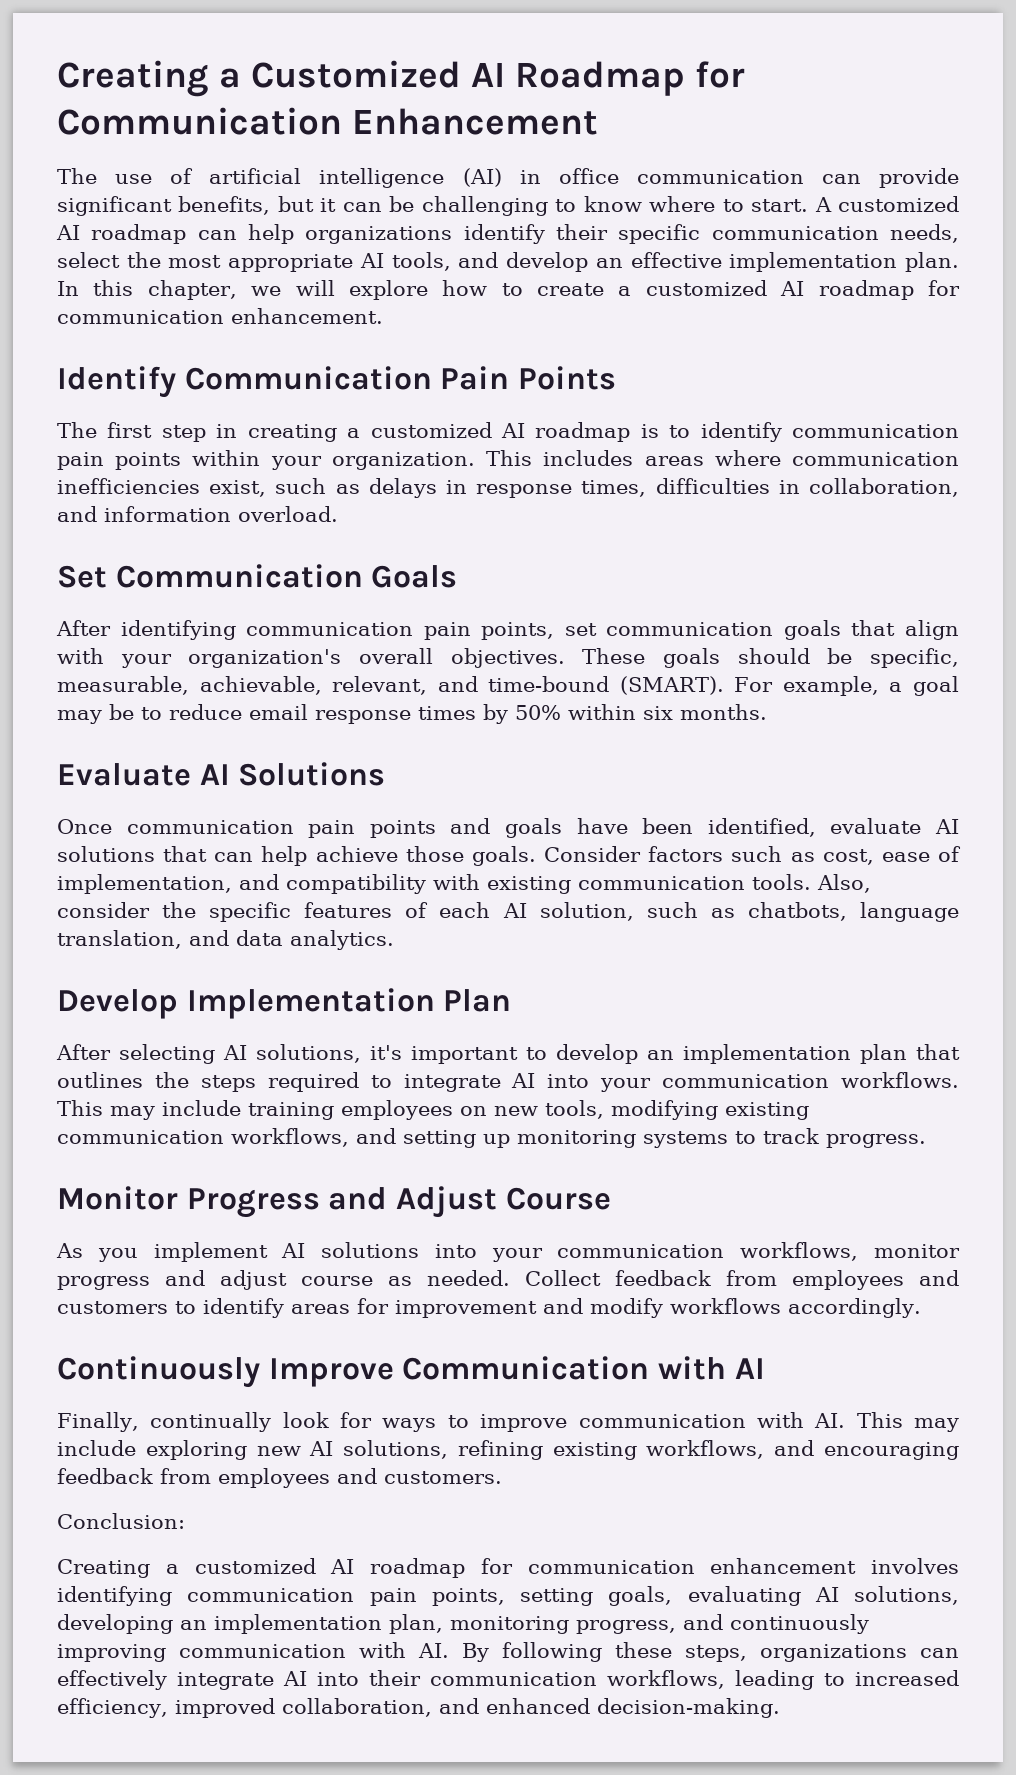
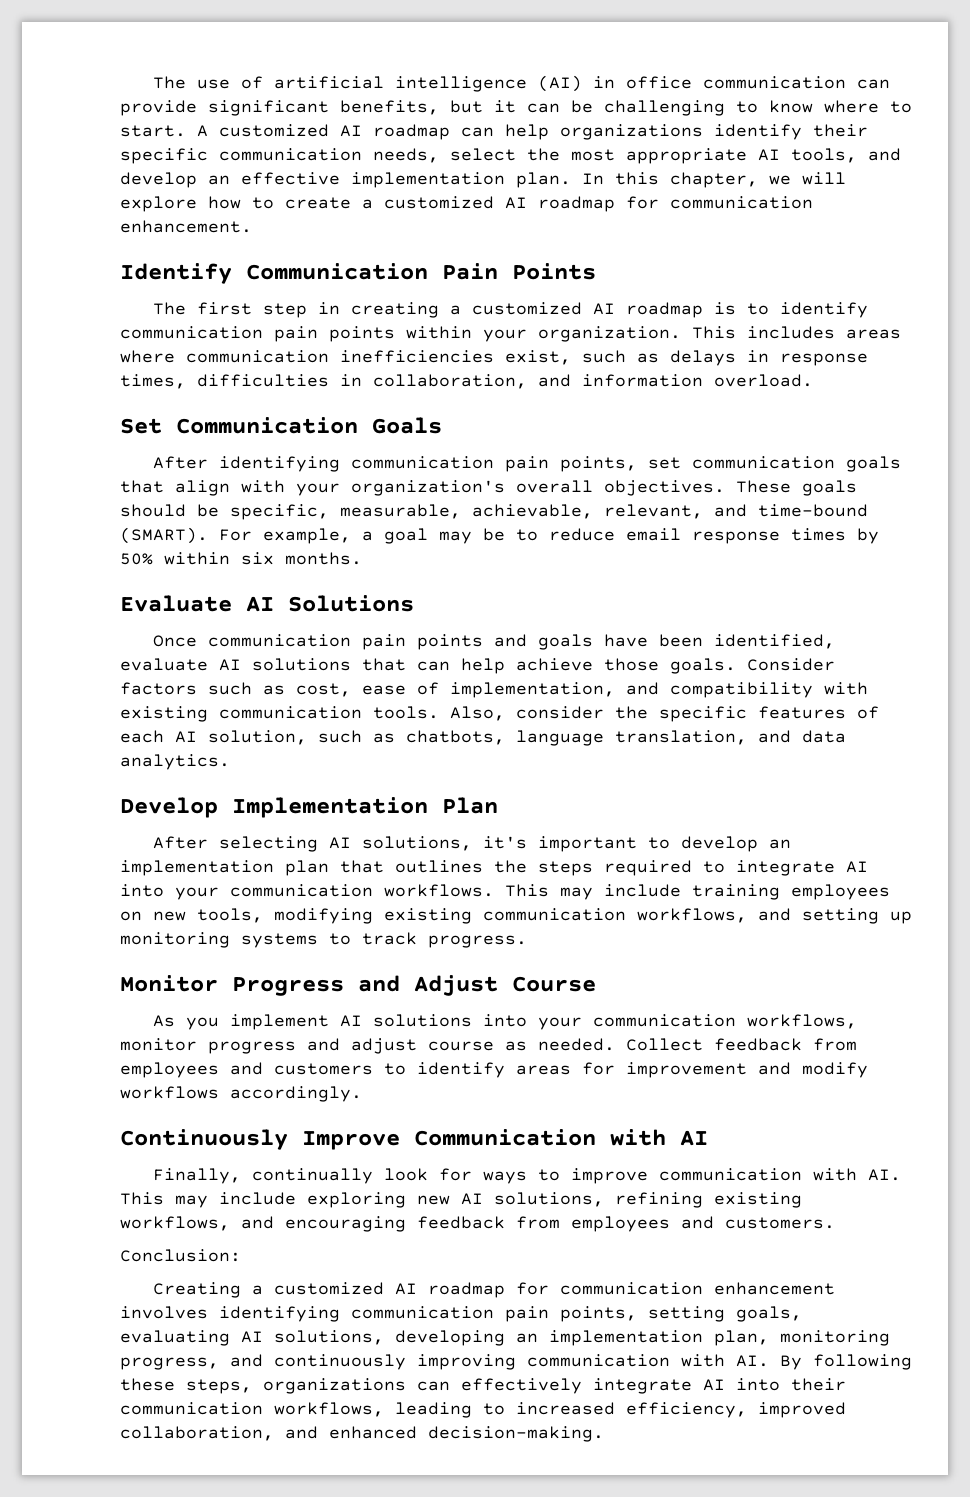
- Creating a Customized AI Roadmap for Communication Enhancement

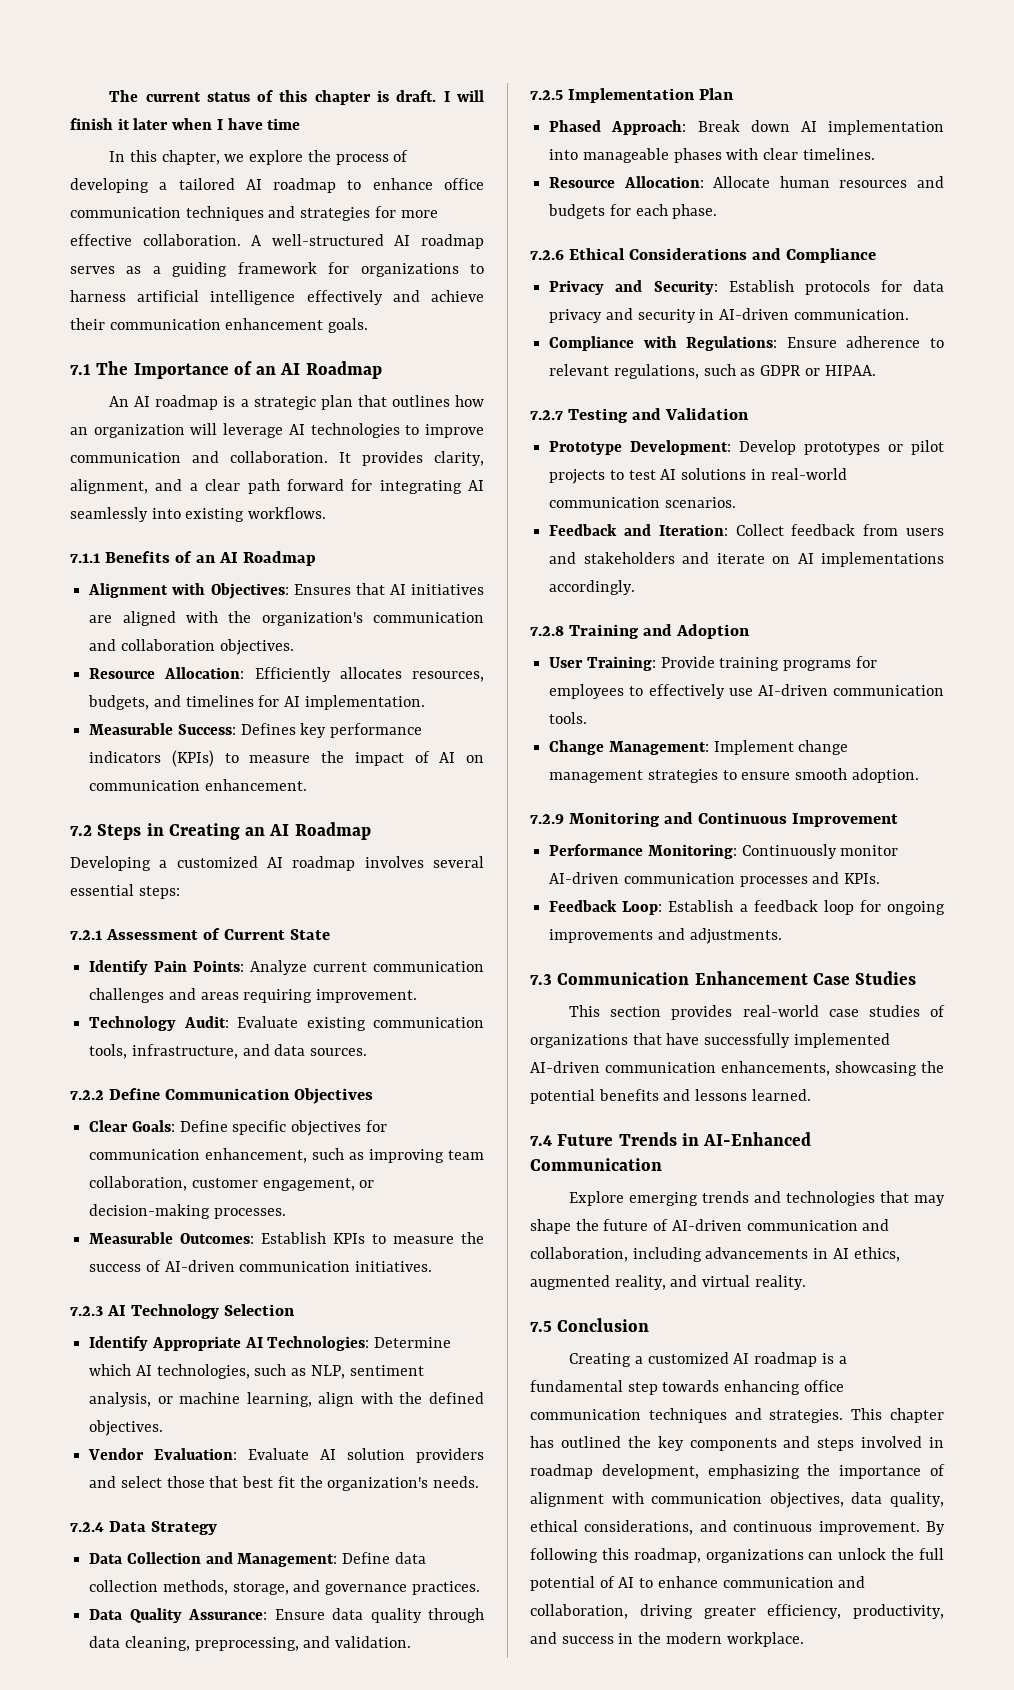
- The use of artificial intelligence (AI) in office communication can provide significant benefits, but it can be challenging to know where to start. A customized AI roadmap can help organizations identify their specific communication needs, select the most appropriate AI tools, and develop an effective implementation plan. In this chapter, we will explore how to create a customized AI roadmap for communication enhancement.
- Identify Communication Pain Points
- The first step in creating a customized AI roadmap is to identify communication pain points within your organization. This includes areas where communication inefficiencies exist, such as delays in response times, difficulties in collaboration, and information overload.
- Set Communication Goals
- After identifying communication pain points, set communication goals that align with your organization's overall objectives. These goals should be specific, measurable, achievable, relevant, and time-bound (SMART). For example, a goal may be to reduce email response times by 50% within six months.
- Evaluate AI Solutions
- Once communication pain points and goals have been identified, evaluate AI solutions that can help achieve those goals. Consider factors such as cost, ease of implementation, and compatibility with existing communication tools. Also, consider the specific features of each AI solution, such as chatbots, language translation, and data analytics.
- Develop Implementation Plan
- After selecting AI solutions, it's important to develop an implementation plan that outlines the steps required to integrate AI into your communication workflows. This may include training employees on new tools, modifying existing communication workflows, and setting up monitoring systems to track progress.
- Monitor Progress and Adjust Course
- As you implement AI solutions into your communication workflows, monitor progress and adjust course as needed. Collect feedback from employees and customers to identify areas for improvement and modify workflows accordingly.
- Continuously Improve Communication with AI
- Finally, continually look for ways to improve communication with AI. This may include exploring new AI solutions, refining existing workflows, and encouraging feedback from employees and customers.
- Conclusion:
+ The current status of this chapter is draft. I will finish it later when I have time
+ In this chapter, we explore the process of developing a tailored AI roadmap to enhance office communication techniques and strategies for more effective collaboration. A well-structured AI roadmap serves as a guiding framework for organizations to harness artificial intelligence effectively and achieve their communication enhancement goals.
+ 7.1 The Importance of an AI Roadmap
+ An AI roadmap is a strategic plan that outlines how an organization will leverage AI technologies to improve communication and collaboration. It provides clarity, alignment, and a clear path forward for integrating AI seamlessly into existing workflows.
+ 7.1.1 Benefits of an AI Roadmap
+ Alignment with Objectives: Ensures that AI initiatives are aligned with the organization's communication and collaboration objectives.
+ Resource Allocation: Efficiently allocates resources, budgets, and timelines for AI implementation.
+ Measurable Success: Defines key performance indicators (KPIs) to measure the impact of AI on communication enhancement.
+ 7.2 Steps in Creating an AI Roadmap
+ Developing a customized AI roadmap involves several essential steps:
+ 7.2.1 Assessment of Current State
+ Identify Pain Points: Analyze current communication challenges and areas requiring improvement.
+ Technology Audit: Evaluate existing communication tools, infrastructure, and data sources.
+ 7.2.2 Define Communication Objectives
+ Clear Goals: Define specific objectives for communication enhancement, such as improving team collaboration, customer engagement, or decision-making processes.
+ Measurable Outcomes: Establish KPIs to measure the success of AI-driven communication initiatives.
+ 7.2.3 AI Technology Selection
+ Identify Appropriate AI Technologies: Determine which AI technologies, such as NLP, sentiment analysis, or machine learning, align with the defined objectives.
+ Vendor Evaluation: Evaluate AI solution providers and select those that best fit the organization's needs.
+ 7.2.4 Data Strategy
+ Data Collection and Management: Define data collection methods, storage, and governance practices.
+ Data Quality Assurance: Ensure data quality through data cleaning, preprocessing, and validation.
+ 7.2.5 Implementation Plan
+ Phased Approach: Break down AI implementation into manageable phases with clear timelines.
+ Resource Allocation: Allocate human resources and budgets for each phase.
+ 7.2.6 Ethical Considerations and Compliance
+ Privacy and Security: Establish protocols for data privacy and security in AI-driven communication.
+ Compliance with Regulations: Ensure adherence to relevant regulations, such as GDPR or HIPAA.
+ 7.2.7 Testing and Validation
+ Prototype Development: Develop prototypes or pilot projects to test AI solutions in real-world communication scenarios.
+ Feedback and Iteration: Collect feedback from users and stakeholders and iterate on AI implementations accordingly.
+ 7.2.8 Training and Adoption
+ User Training: Provide training programs for employees to effectively use AI-driven communication tools.
+ Change Management: Implement change management strategies to ensure smooth adoption.
+ 7.2.9 Monitoring and Continuous Improvement
+ Performance Monitoring: Continuously monitor AI-driven communication processes and KPIs.
+ Feedback Loop: Establish a feedback loop for ongoing improvements and adjustments.
+ 7.3 Communication Enhancement Case Studies
+ This section provides real-world case studies of organizations that have successfully implemented AI-driven communication enhancements, showcasing the potential benefits and lessons learned.
+ 7.4 Future Trends in AI-Enhanced Communication
+ Explore emerging trends and technologies that may shape the future of AI-driven communication and collaboration, including advancements in AI ethics, augmented reality, and virtual reality.
+ 7.5 Conclusion
- Creating a customized AI roadmap for communication enhancement involves identifying communication pain points, setting goals, evaluating AI solutions, developing an implementation plan, monitoring progress, and continuously improving communication with AI. By following these steps, organizations can effectively integrate AI into their communication workflows, leading to increased efficiency, improved collaboration, and enhanced decision-making.
+ Creating a customized AI roadmap is a fundamental step towards enhancing office communication techniques and strategies. This chapter has outlined the key components and steps involved in roadmap development, emphasizing the importance of alignment with communication objectives, data quality, ethical considerations, and continuous improvement. By following this roadmap, organizations can unlock the full potential of AI to enhance communication and collaboration, driving greater efficiency, productivity, and success in the modern workplace.

